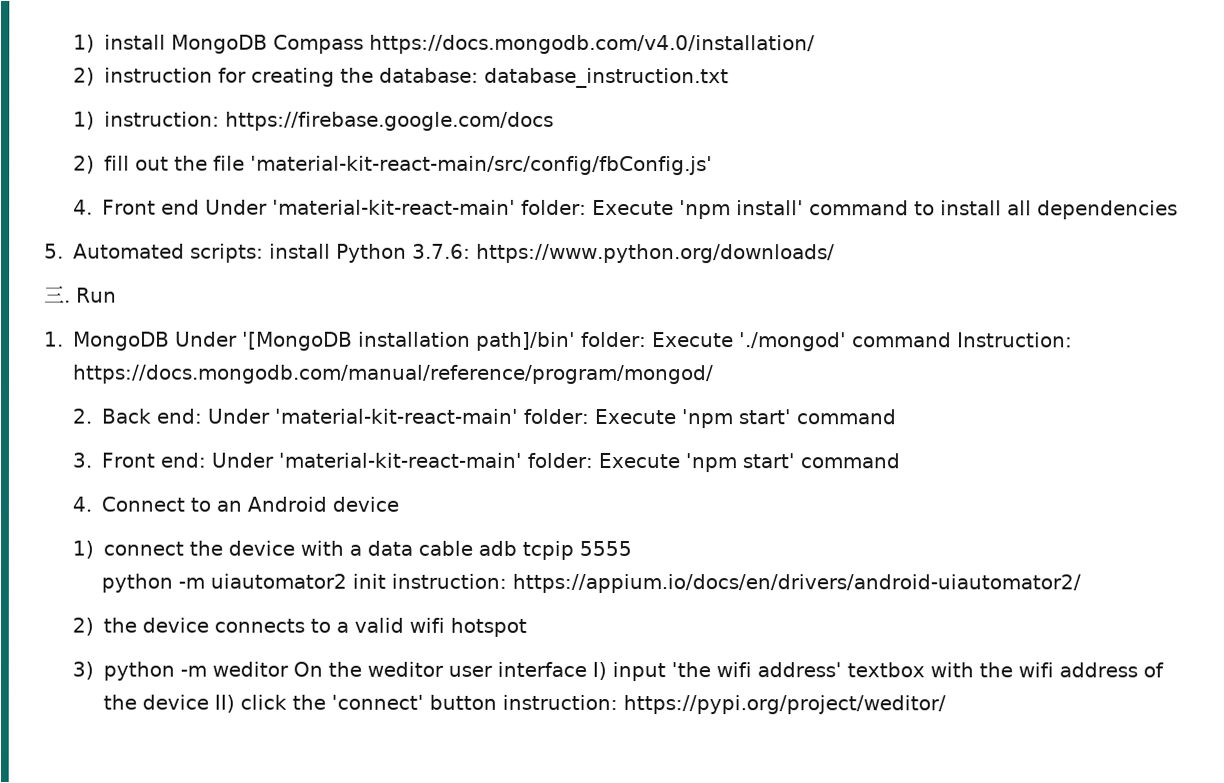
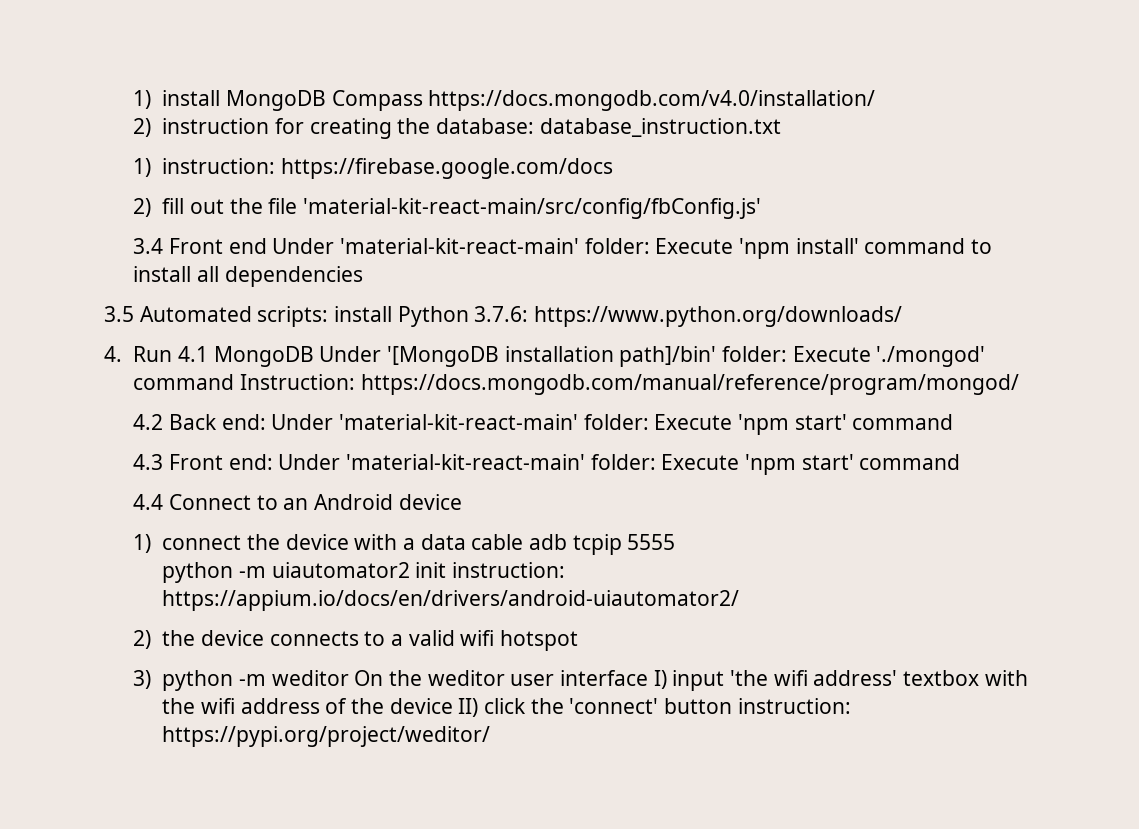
- 4. Front end Under 'material-kit-react-main' folder: Execute 'npm install' command to install all dependencies
+ 3.4 Front end Under 'material-kit-react-main' folder: Execute 'npm install' command to install all dependencies
- 5. Automated scripts: install Python 3.7.6: https://www.python.org/downloads/
+ 3.5 Automated scripts: install Python 3.7.6: https://www.python.org/downloads/
- 三. Run
- 1. MongoDB Under '[MongoDB installation path]/bin' folder: Execute './mongod' command Instruction: https://docs.mongodb.com/manual/reference/program/mongod/
+ 4. Run 4.1 MongoDB Under '[MongoDB installation path]/bin' folder: Execute './mongod' command Instruction: https://docs.mongodb.com/manual/reference/program/mongod/
- 2. Back end: Under 'material-kit-react-main' folder: Execute 'npm start' command
+ 4.2 Back end: Under 'material-kit-react-main' folder: Execute 'npm start' command
- 3. Front end: Under 'material-kit-react-main' folder: Execute 'npm start' command
+ 4.3 Front end: Under 'material-kit-react-main' folder: Execute 'npm start' command
- 4. Connect to an Android device
+ 4.4 Connect to an Android device

